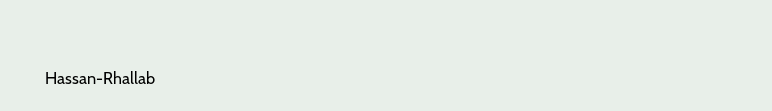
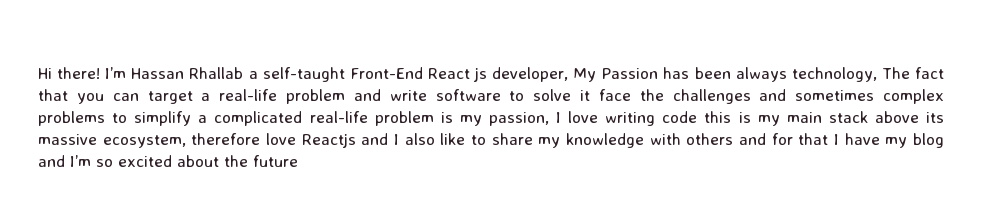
- Hassan-Rhallab
+ Hi there! I’m Hassan Rhallab a self-taught Front-End React js developer, My Passion has been always technology, The fact that you can target a real-life problem and write software to solve it face the challenges and sometimes complex problems to simplify a complicated real-life problem is my passion, I love writing code this is my main stack above its massive ecosystem, therefore love Reactjs and I also like to share my knowledge with others and for that I have my blog and I’m so excited about the future

